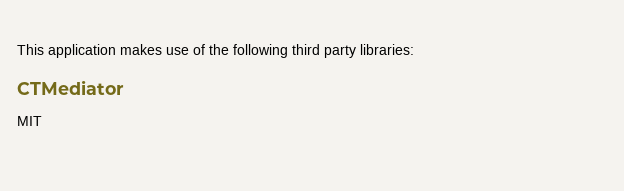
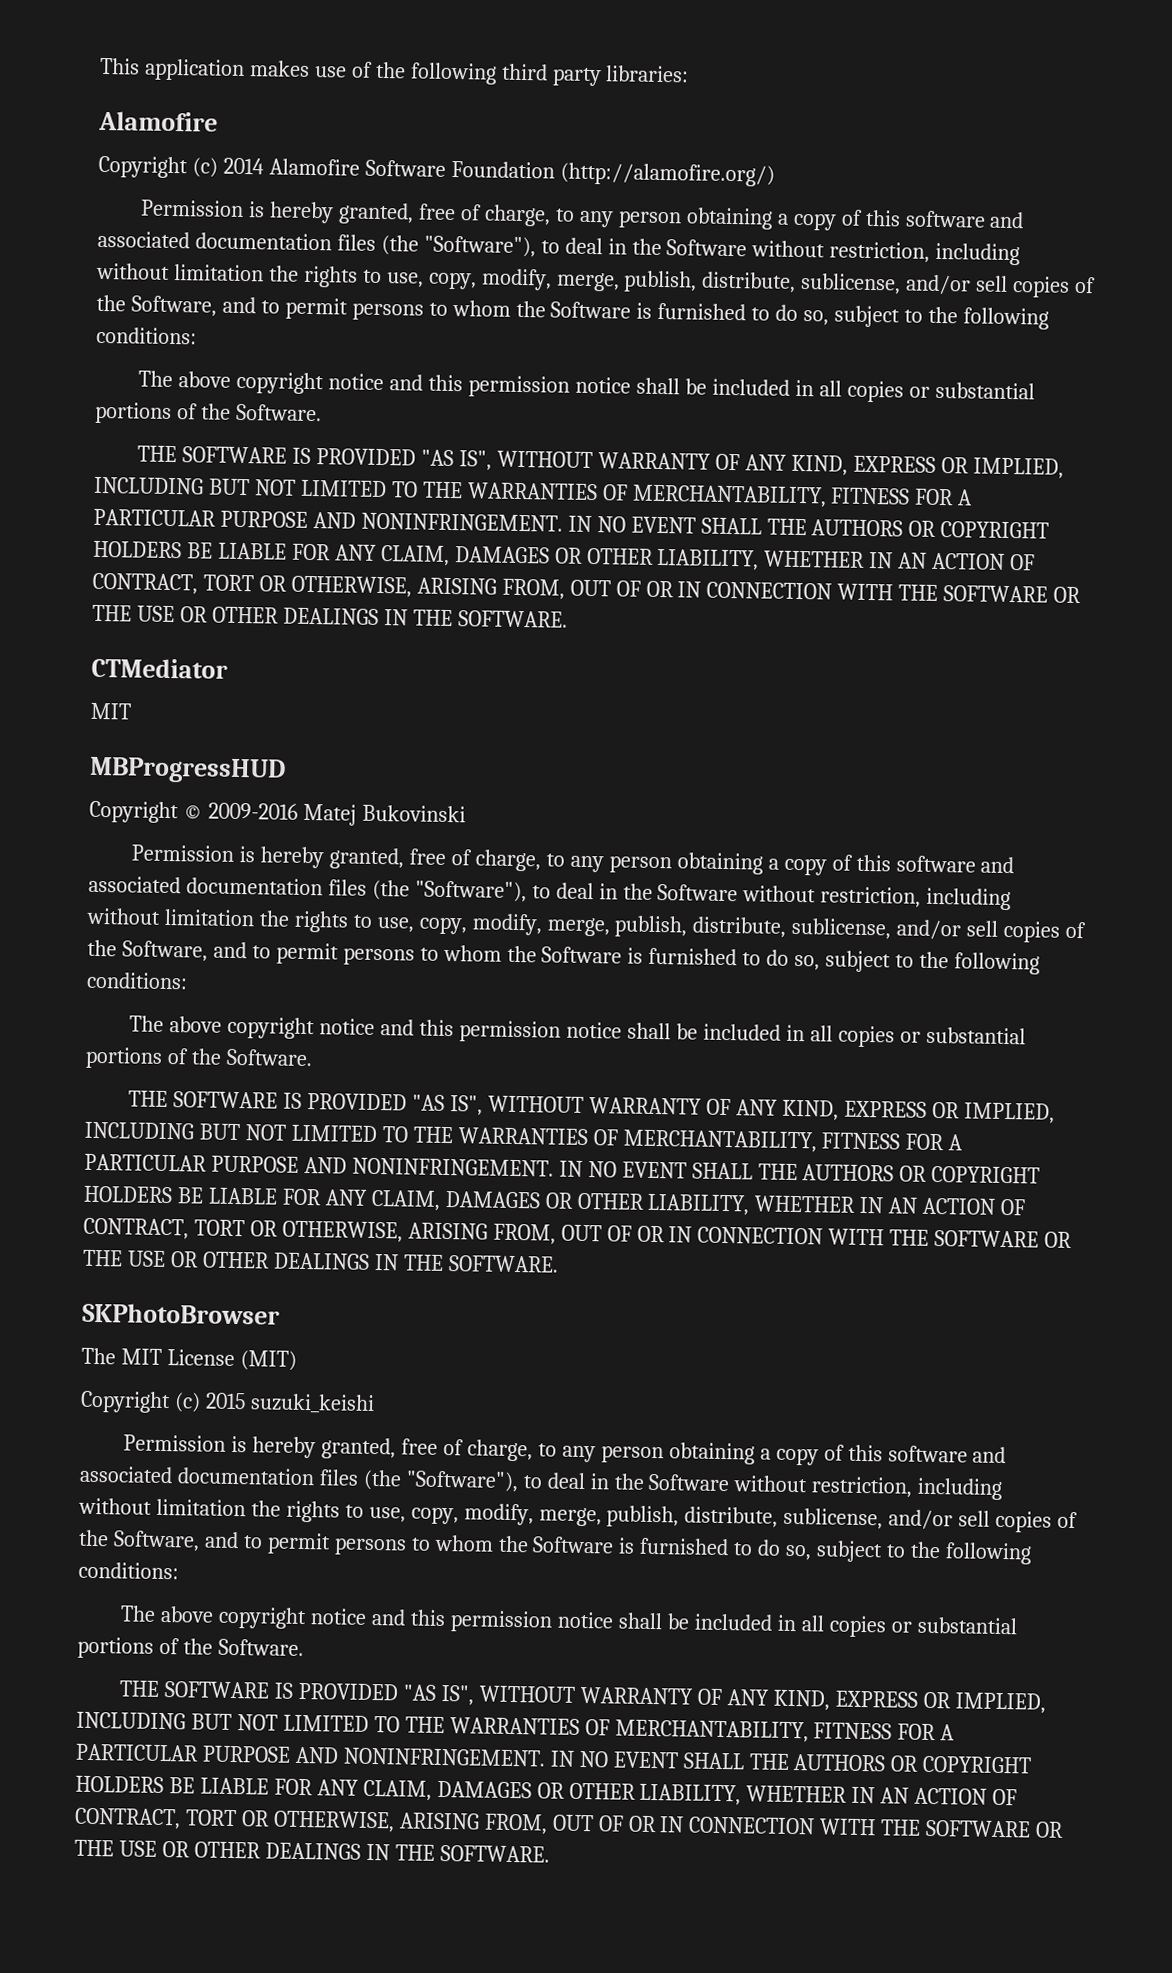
  This application makes use of the following third party libraries:
+ Alamofire
+ Copyright (c) 2014 Alamofire Software Foundation (http://alamofire.org/)
+ Permission is hereby granted, free of charge, to any person obtaining a copy of this software and associated documentation files (the "Software"), to deal in the Software without restriction, including without limitation the rights to use, copy, modify, merge, publish, distribute, sublicense, and/or sell copies of the Software, and to permit persons to whom the Software is furnished to do so, subject to the following conditions:
+ The above copyright notice and this permission notice shall be included in all copies or substantial portions of the Software.
+ THE SOFTWARE IS PROVIDED "AS IS", WITHOUT WARRANTY OF ANY KIND, EXPRESS OR IMPLIED, INCLUDING BUT NOT LIMITED TO THE WARRANTIES OF MERCHANTABILITY, FITNESS FOR A PARTICULAR PURPOSE AND NONINFRINGEMENT. IN NO EVENT SHALL THE AUTHORS OR COPYRIGHT HOLDERS BE LIABLE FOR ANY CLAIM, DAMAGES OR OTHER LIABILITY, WHETHER IN AN ACTION OF CONTRACT, TORT OR OTHERWISE, ARISING FROM, OUT OF OR IN CONNECTION WITH THE SOFTWARE OR THE USE OR OTHER DEALINGS IN THE SOFTWARE.
  CTMediator
  MIT
+ MBProgressHUD
+ Copyright © 2009-2016 Matej Bukovinski
+ Permission is hereby granted, free of charge, to any person obtaining a copy of this software and associated documentation files (the "Software"), to deal in the Software without restriction, including without limitation the rights to use, copy, modify, merge, publish, distribute, sublicense, and/or sell copies of the Software, and to permit persons to whom the Software is furnished to do so, subject to the following conditions:
+ The above copyright notice and this permission notice shall be included in all copies or substantial portions of the Software.
+ THE SOFTWARE IS PROVIDED "AS IS", WITHOUT WARRANTY OF ANY KIND, EXPRESS OR IMPLIED, INCLUDING BUT NOT LIMITED TO THE WARRANTIES OF MERCHANTABILITY, FITNESS FOR A PARTICULAR PURPOSE AND NONINFRINGEMENT. IN NO EVENT SHALL THE AUTHORS OR COPYRIGHT HOLDERS BE LIABLE FOR ANY CLAIM, DAMAGES OR OTHER LIABILITY, WHETHER IN AN ACTION OF CONTRACT, TORT OR OTHERWISE, ARISING FROM, OUT OF OR IN CONNECTION WITH THE SOFTWARE OR THE USE OR OTHER DEALINGS IN THE SOFTWARE.
+ SKPhotoBrowser
+ The MIT License (MIT)
+ Copyright (c) 2015 suzuki_keishi
+ Permission is hereby granted, free of charge, to any person obtaining a copy of this software and associated documentation files (the "Software"), to deal in the Software without restriction, including without limitation the rights to use, copy, modify, merge, publish, distribute, sublicense, and/or sell copies of the Software, and to permit persons to whom the Software is furnished to do so, subject to the following conditions:
+ The above copyright notice and this permission notice shall be included in all copies or substantial portions of the Software.
+ THE SOFTWARE IS PROVIDED "AS IS", WITHOUT WARRANTY OF ANY KIND, EXPRESS OR IMPLIED, INCLUDING BUT NOT LIMITED TO THE WARRANTIES OF MERCHANTABILITY, FITNESS FOR A PARTICULAR PURPOSE AND NONINFRINGEMENT. IN NO EVENT SHALL THE AUTHORS OR COPYRIGHT HOLDERS BE LIABLE FOR ANY CLAIM, DAMAGES OR OTHER LIABILITY, WHETHER IN AN ACTION OF CONTRACT, TORT OR OTHERWISE, ARISING FROM, OUT OF OR IN CONNECTION WITH THE SOFTWARE OR THE USE OR OTHER DEALINGS IN THE SOFTWARE.

